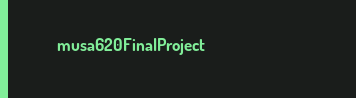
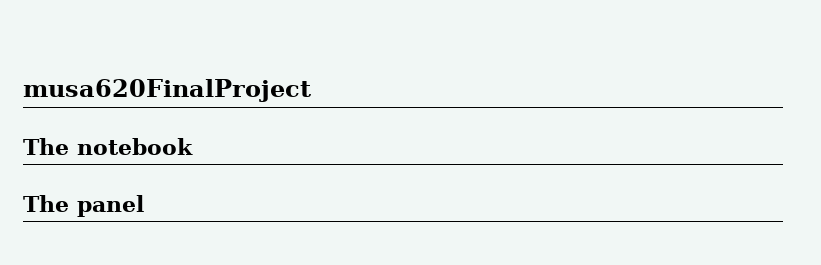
+ The notebook
+ The panel

